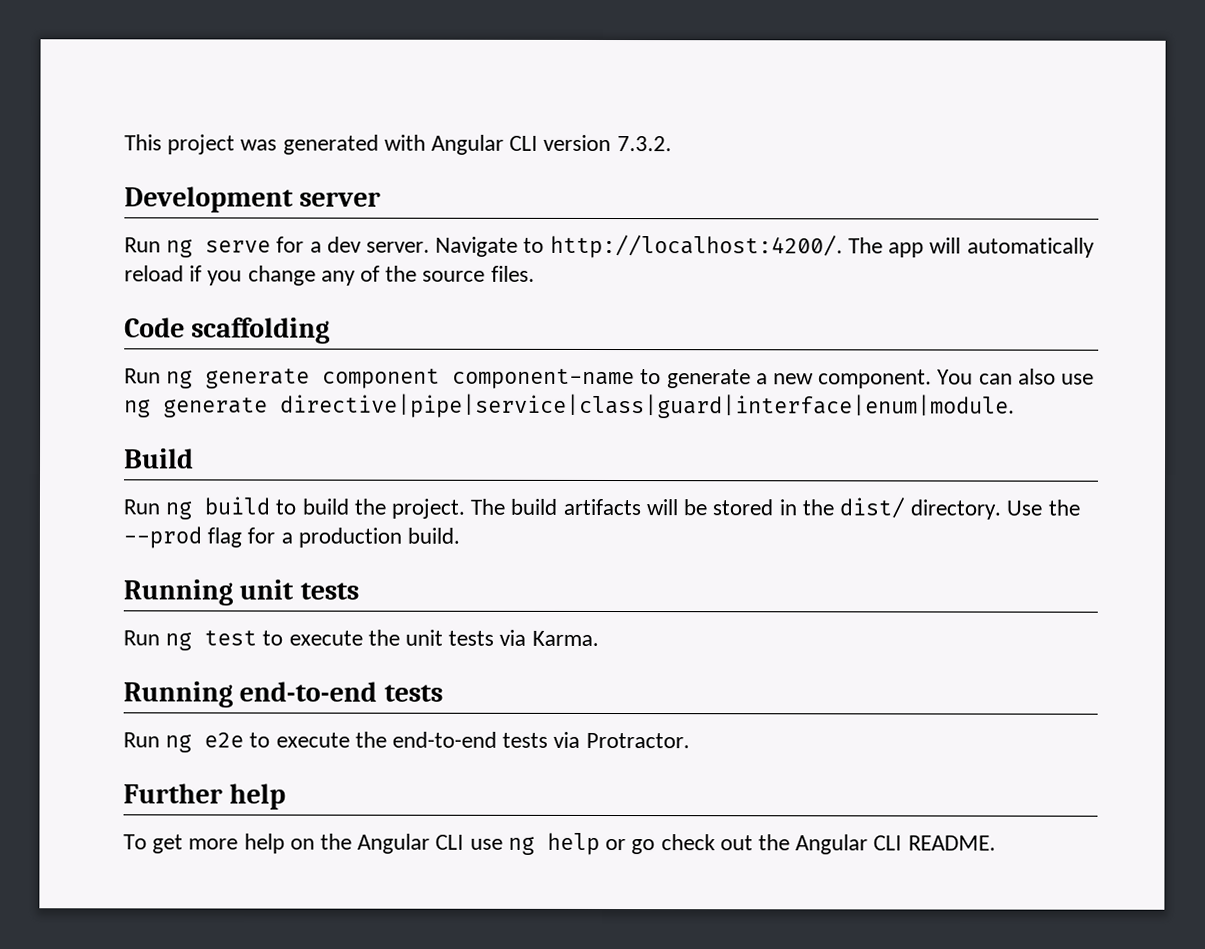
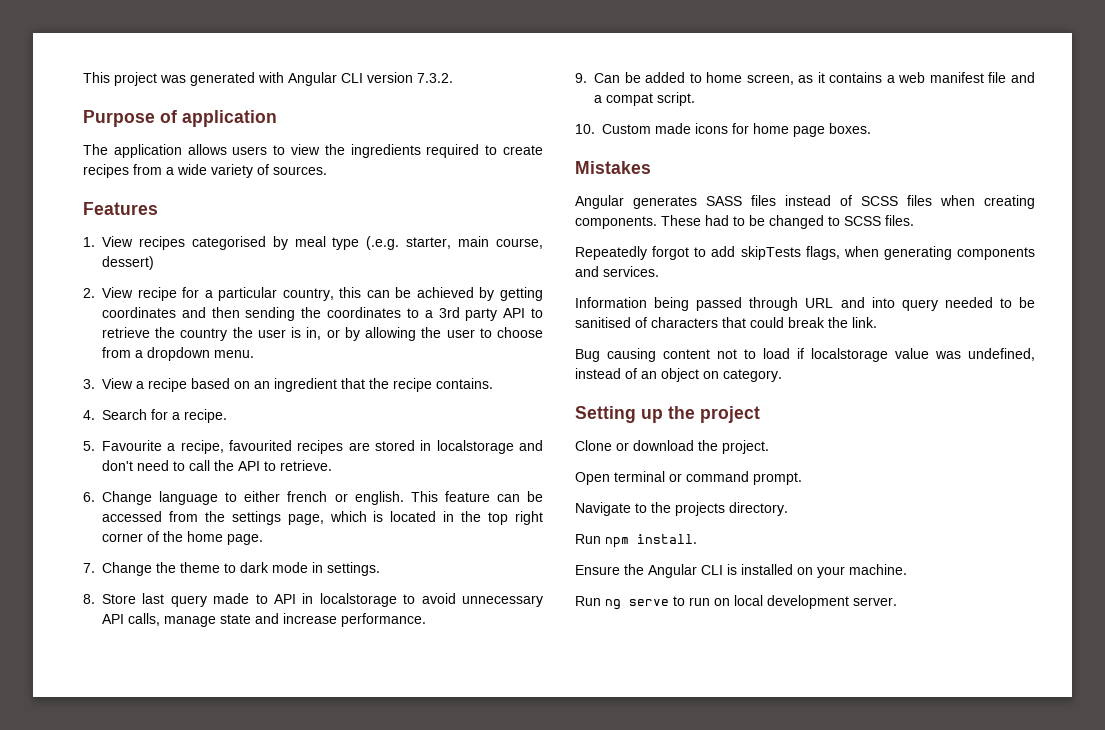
- Development server
- Run ng serve for a dev server. Navigate to http://localhost:4200/. The app will automatically reload if you change any of the source files.
- Code scaffolding
- Run ng generate component component-name to generate a new component. You can also use ng generate directive|pipe|service|class|guard|interface|enum|module.
- Build
- Run ng build to build the project. The build artifacts will be stored in the dist/ directory. Use the --prod flag for a production build.
- Running unit tests
- Run ng test to execute the unit tests via Karma.
- Running end-to-end tests
- Run ng e2e to execute the end-to-end tests via Protractor.
- Further help
- To get more help on the Angular CLI use ng help or go check out the Angular CLI README.
+ Purpose of application
+ The application allows users to view the ingredients required to create recipes from a wide variety of sources.
+ Features
+ 1. View recipes categorised by meal type (.e.g. starter, main course, dessert)
+ 2. View recipe for a particular country, this can be achieved by getting coordinates and then sending the coordinates to a 3rd party API to retrieve the country the user is in, or by allowing the user to choose from a dropdown menu.
+ 3. View a recipe based on an ingredient that the recipe contains.
+ 4. Search for a recipe.
+ 5. Favourite a recipe, favourited recipes are stored in localstorage and don't need to call the API to retrieve.
+ 6. Change language to either french or english. This feature can be accessed from the settings page, which is located in the top right corner of the home page.
+ 7. Change the theme to dark mode in settings.
+ 8. Store last query made to API in localstorage to avoid unnecessary API calls, manage state and increase performance.
+ 9. Can be added to home screen, as it contains a web manifest file and a compat script.
+ 10. Custom made icons for home page boxes.
+ Mistakes
+ Angular generates SASS files instead of SCSS files when creating components. These had to be changed to SCSS files.
+ Repeatedly forgot to add skipTests flags, when generating components and services.
+ Information being passed through URL and into query needed to be sanitised of characters that could break the link.
+ Bug causing content not to load if localstorage value was undefined, instead of an object on category.
+ Setting up the project
+ Clone or download the project.
+ Open terminal or command prompt.
+ Navigate to the projects directory.
+ Run npm install.
+ Ensure the Angular CLI is installed on your machine.
+ Run ng serve to run on local development server.

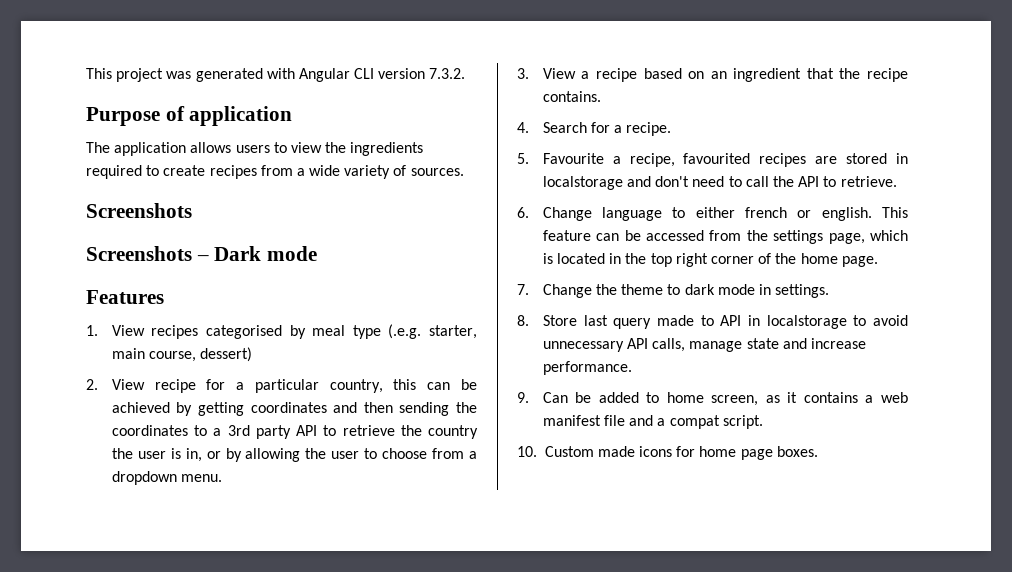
  The application allows users to view the ingredients required to create recipes from a wide variety of sources.
+ Screenshots
+ Screenshots – Dark mode
- Mistakes
- Angular generates SASS files instead of SCSS files when creating components. These had to be changed to SCSS files.
- Repeatedly forgot to add skipTests flags, when generating components and services.
- Information being passed through URL and into query needed to be sanitised of characters that could break the link.
- Bug causing content not to load if localstorage value was undefined, instead of an object on category.
- Setting up the project
- Clone or download the project.
- Open terminal or command prompt.
- Navigate to the projects directory.
- Run npm install.
- Ensure the Angular CLI is installed on your machine.
- Run ng serve to run on local development server.

